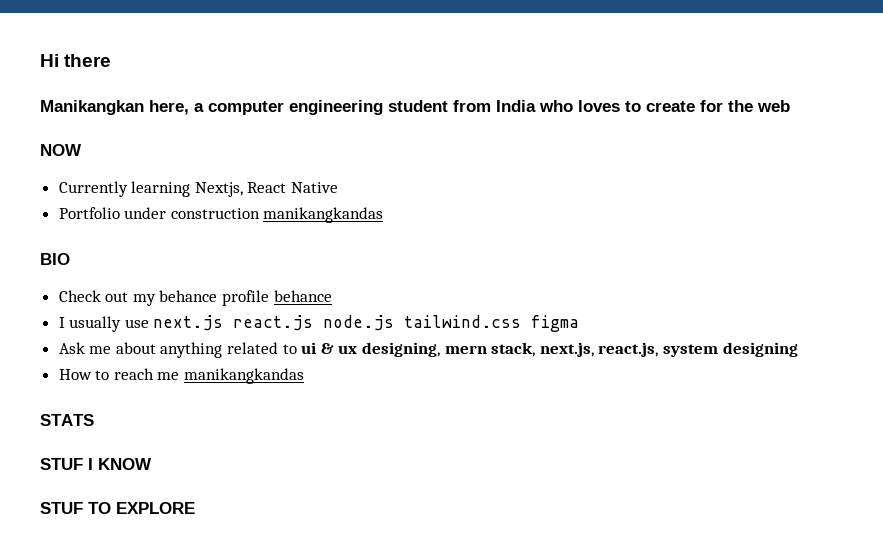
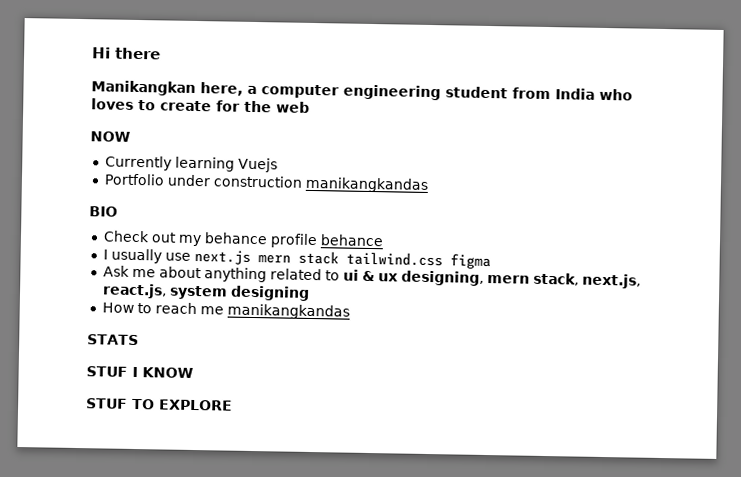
- Currently learning Nextjs, React Native
+ Currently learning Vuejs
- I usually use next.js react.js node.js tailwind.css figma
+ I usually use next.js mern stack tailwind.css figma

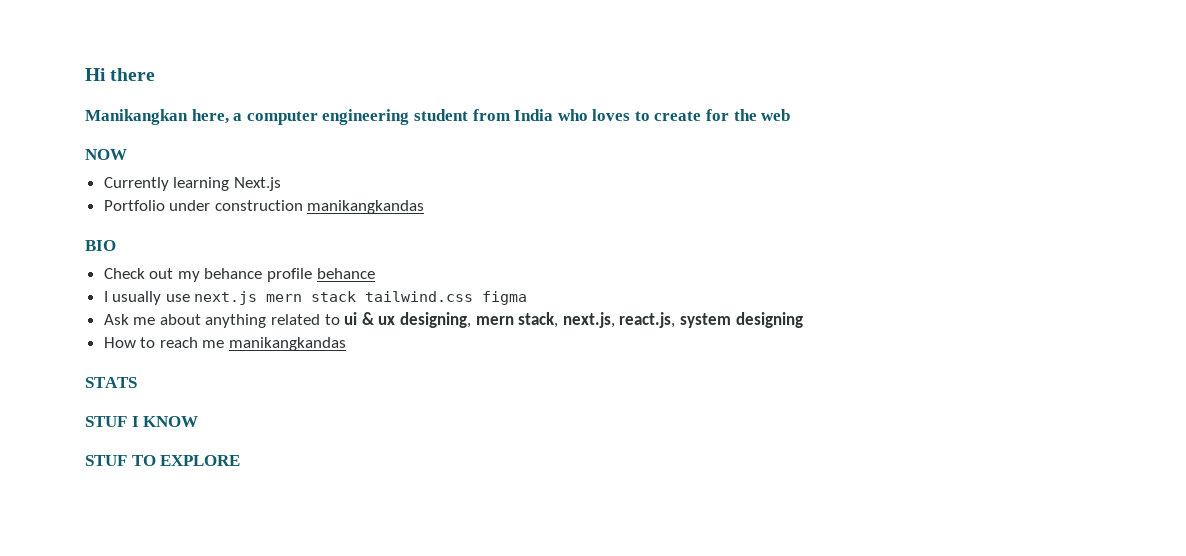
- Currently learning Vuejs
+ Currently learning Next.js

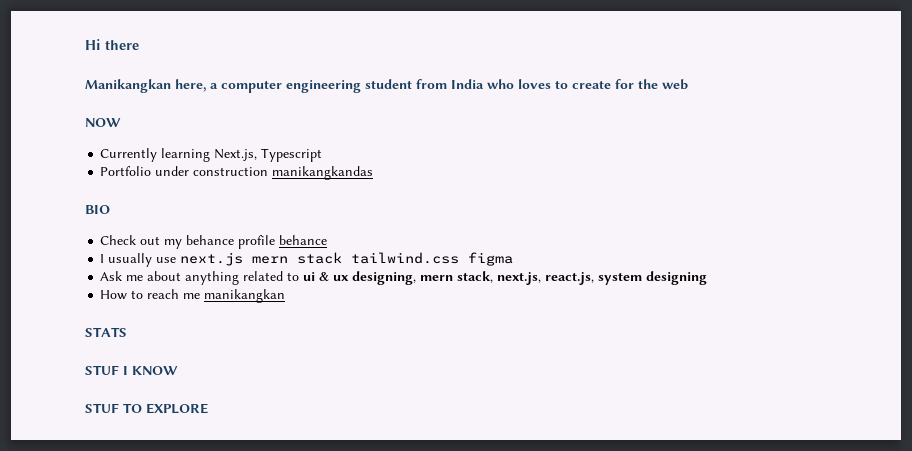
- Currently learning Next.js
+ Currently learning Next.js, Typescript
- How to reach me manikangkandas
+ How to reach me manikangkan

